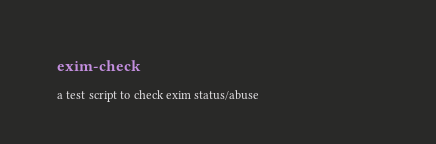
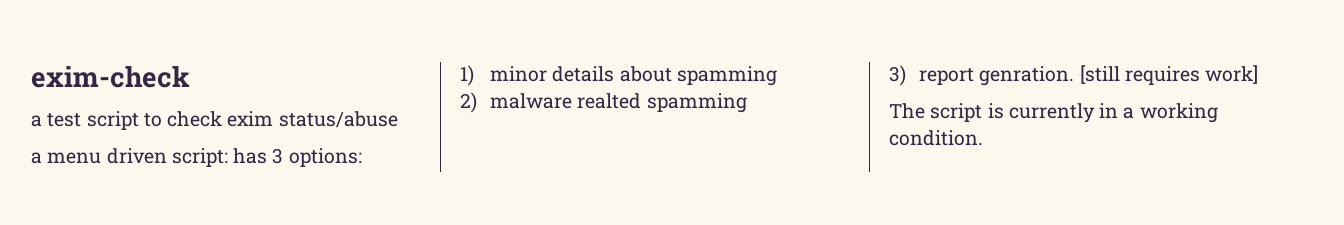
+ a menu driven script: has 3 options:
+ 1) minor details about spamming
+ 2) malware realted spamming
+ 3) report genration. [still requires work]
+ The script is currently in a working condition.

